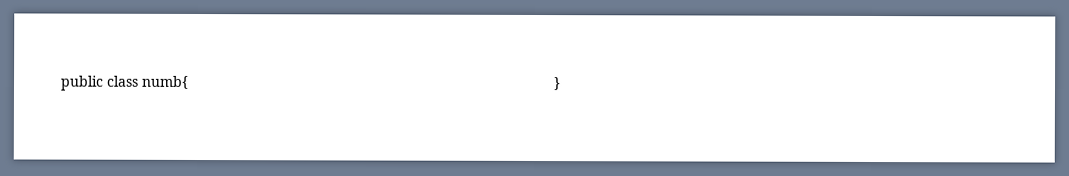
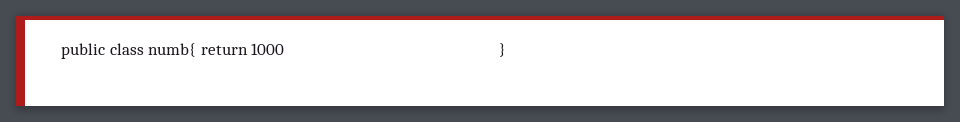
- public class numb{
+ public class numb{ return 1000

